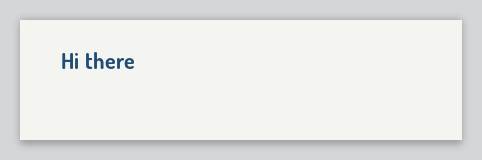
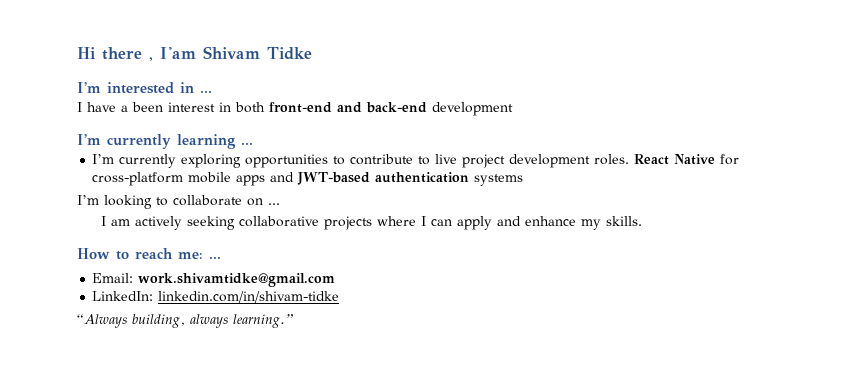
- Hi there
+ Hi there , I'am Shivam Tidke
+ I’m interested in ...
+ I have a been interest in both front-end and back-end development
+ I’m currently learning ...
+ I’m currently exploring opportunities to contribute to live project development roles. React Native for cross-platform mobile apps and JWT-based authentication systems
+ I’m looking to collaborate on ...
+ I am actively seeking collaborative projects where I can apply and enhance my skills.
+ How to reach me: ...
+ Email: work.shivamtidke@gmail.com
+ LinkedIn: linkedin.com/in/shivam-tidke
+ “Always building, always learning.”

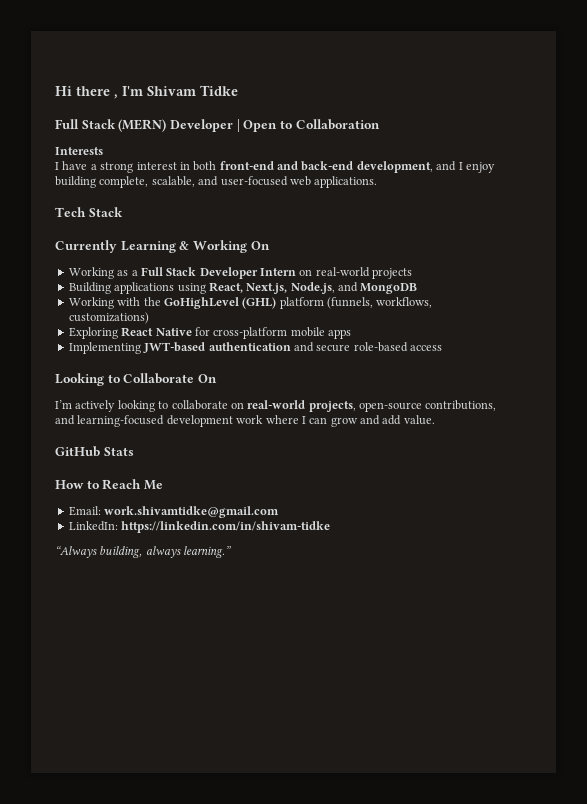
- Hi there , I'am Shivam Tidke
+ Hi there , I'm Shivam Tidke
- I’m interested in ...
+ Full Stack (MERN) Developer | Open to Collaboration
+ Interests
- I have a been interest in both front-end and back-end development
- I’m currently learning ...
- I’m currently exploring opportunities to contribute to live project development roles. React Native for cross-platform mobile apps and JWT-based authentication systems
- I’m looking to collaborate on ...
- I am actively seeking collaborative projects where I can apply and enhance my skills.
+ I have a strong interest in both front-end and back-end development, and I enjoy building complete, scalable, and user-focused web applications.
+ Tech Stack
+ Currently Learning & Working On
+ Working as a Full Stack Developer Intern on real-world projects
+ Building applications using React, Next.js, Node.js, and MongoDB
+ Working with the GoHighLevel (GHL) platform (funnels, workflows, customizations)
+ Exploring React Native for cross-platform mobile apps
+ Implementing JWT-based authentication and secure role-based access
+ Looking to Collaborate On
+ I’m actively looking to collaborate on real-world projects, open-source contributions, and learning-focused development work where I can grow and add value.
+ GitHub Stats
- How to reach me: ...
+ How to Reach Me
- LinkedIn: linkedin.com/in/shivam-tidke
+ LinkedIn: https://linkedin.com/in/shivam-tidke

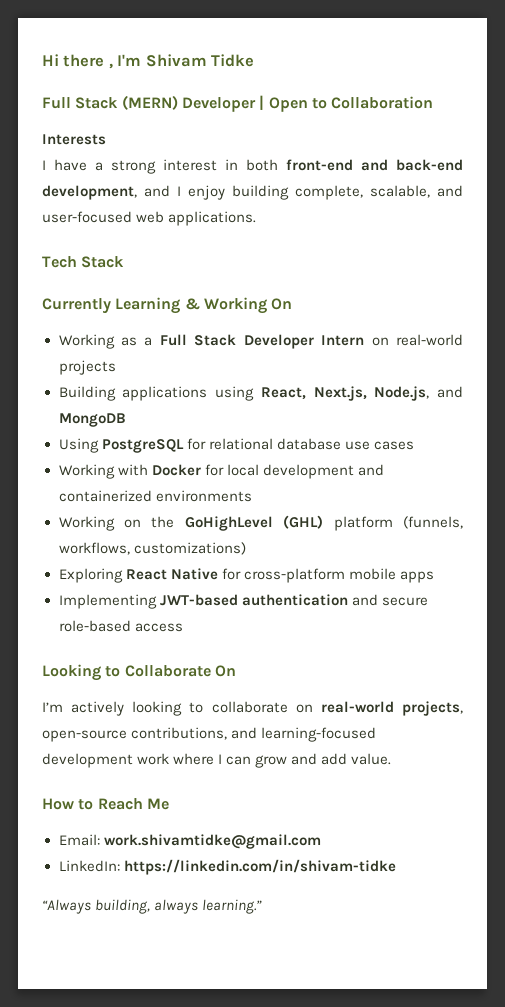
- Working with the GoHighLevel (GHL) platform (funnels, workflows, customizations)
+ Using PostgreSQL for relational database use cases
+ Working with Docker for local development and containerized environments
+ Working on the GoHighLevel (GHL) platform (funnels, workflows, customizations)
- GitHub Stats

